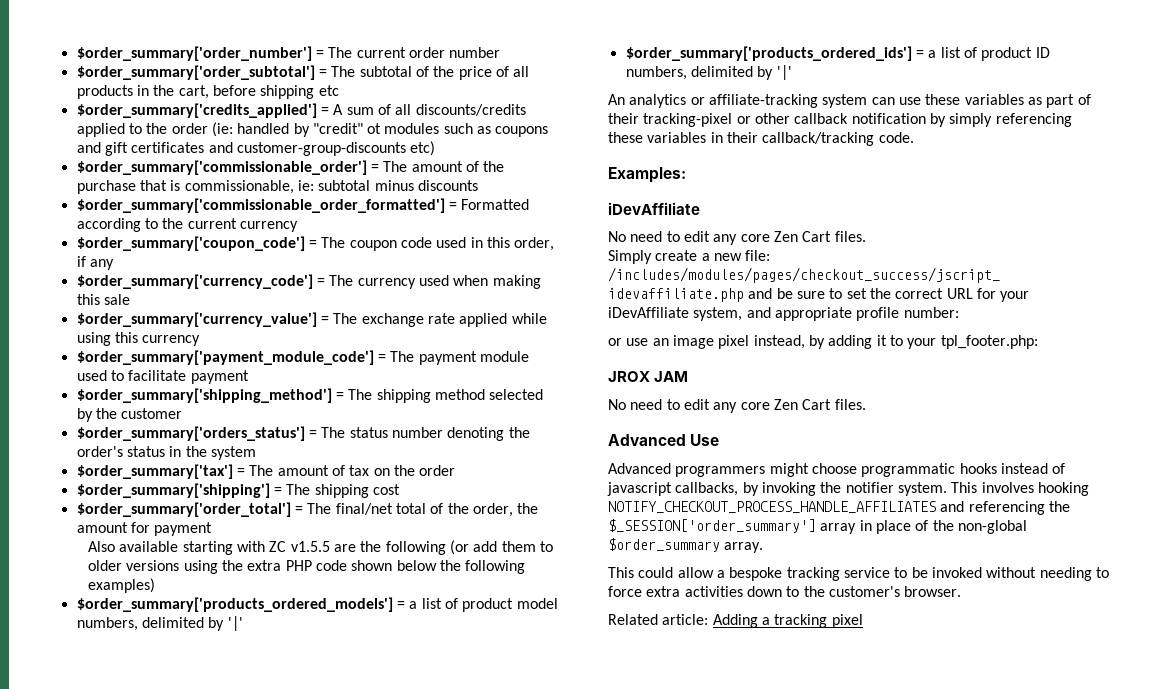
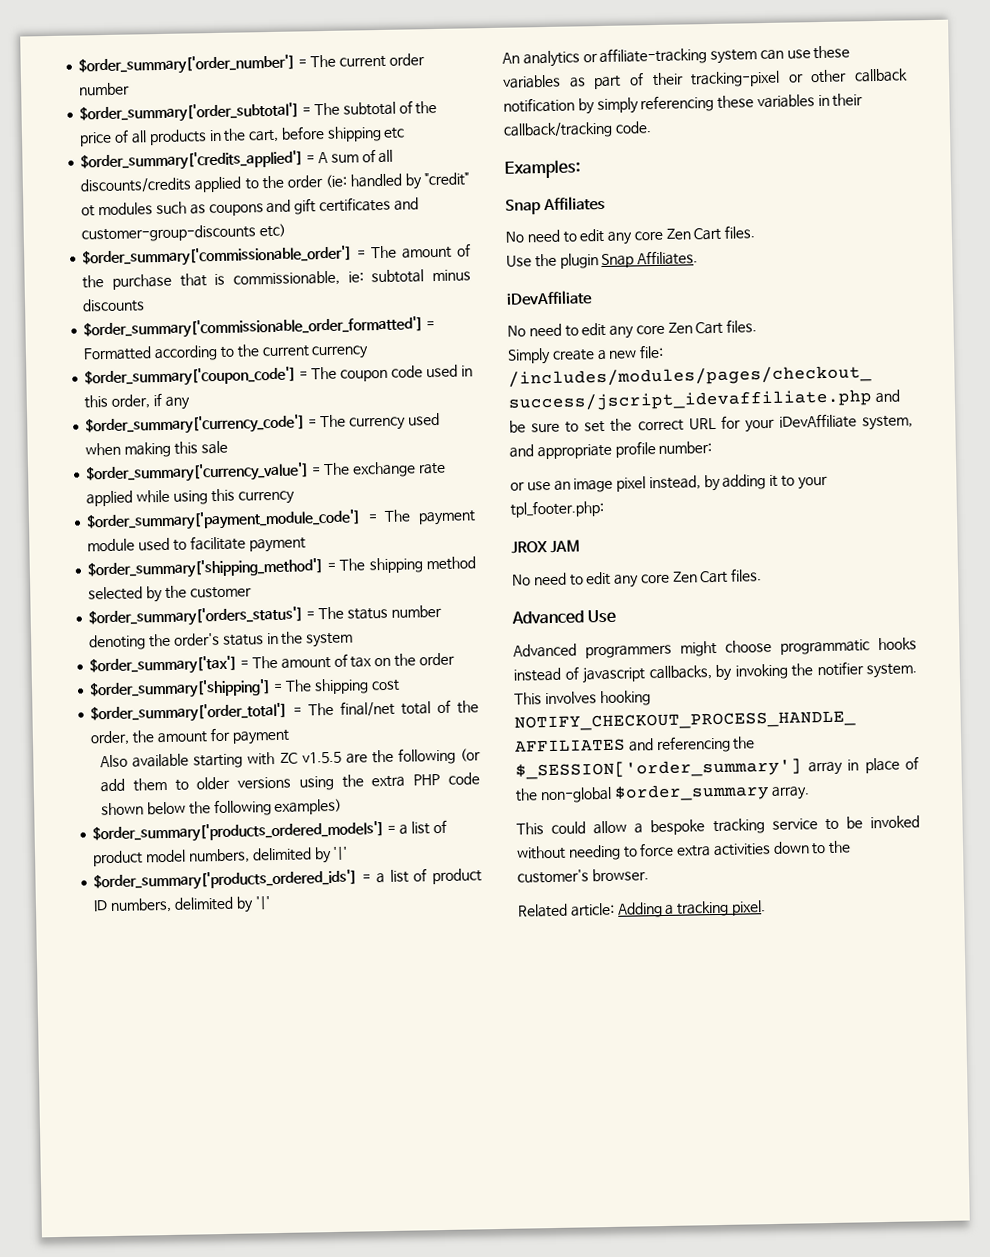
+ Snap Affiliates
+ No need to edit any core Zen Cart files.
+ Use the plugin Snap Affiliates.
- Related article: Adding a tracking pixel
+ Related article: Adding a tracking pixel.

